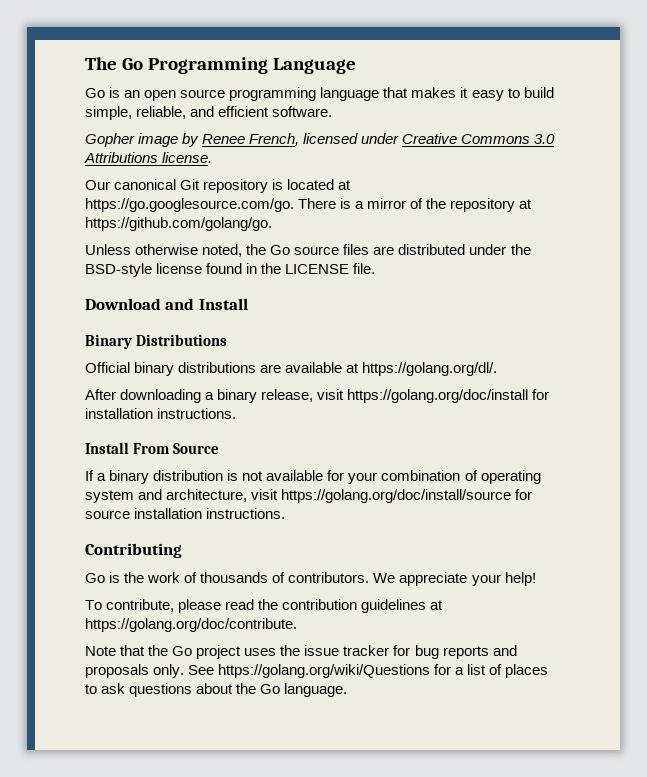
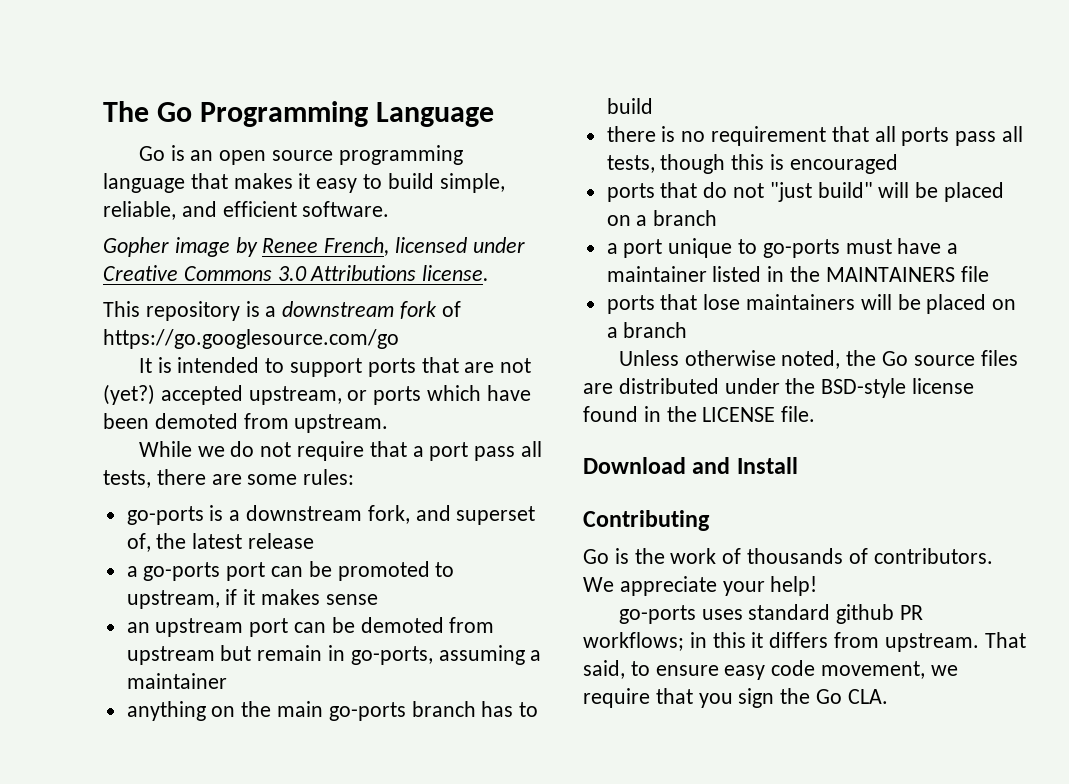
- Our canonical Git repository is located at https://go.googlesource.com/go. There is a mirror of the repository at https://github.com/golang/go.
+ This repository is a downstream fork of https://go.googlesource.com/go
+ It is intended to support ports that are not (yet?) accepted upstream, or ports which have been demoted from upstream.
+ While we do not require that a port pass all tests, there are some rules:
+ go-ports is a downstream fork, and superset of, the latest release
+ a go-ports port can be promoted to upstream, if it makes sense
+ an upstream port can be demoted from upstream but remain in go-ports, assuming a maintainer
+ anything on the main go-ports branch has to build
+ there is no requirement that all ports pass all tests, though this is encouraged
+ ports that do not "just build" will be placed on a branch
+ a port unique to go-ports must have a maintainer listed in the MAINTAINERS file
+ ports that lose maintainers will be placed on a branch
- Binary Distributions
- Official binary distributions are available at https://golang.org/dl/.
- After downloading a binary release, visit https://golang.org/doc/install for installation instructions.
- Install From Source
- If a binary distribution is not available for your combination of operating system and architecture, visit https://golang.org/doc/install/source for source installation instructions.
- To contribute, please read the contribution guidelines at https://golang.org/doc/contribute.
- Note that the Go project uses the issue tracker for bug reports and proposals only. See https://golang.org/wiki/Questions for a list of places to ask questions about the Go language.
+ go-ports uses standard github PR workflows; in this it differs from upstream. That said, to ensure easy code movement, we require that you sign the Go CLA.

